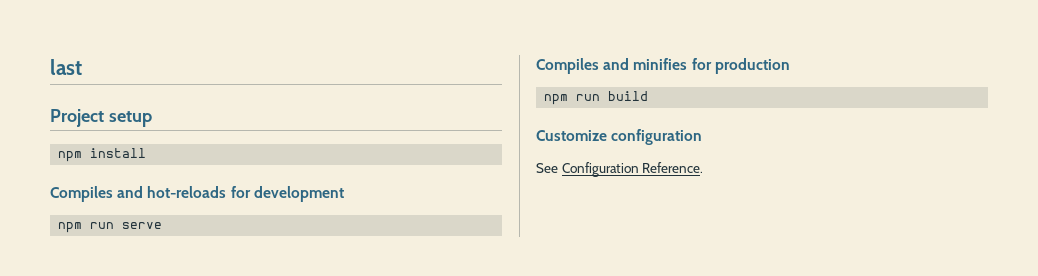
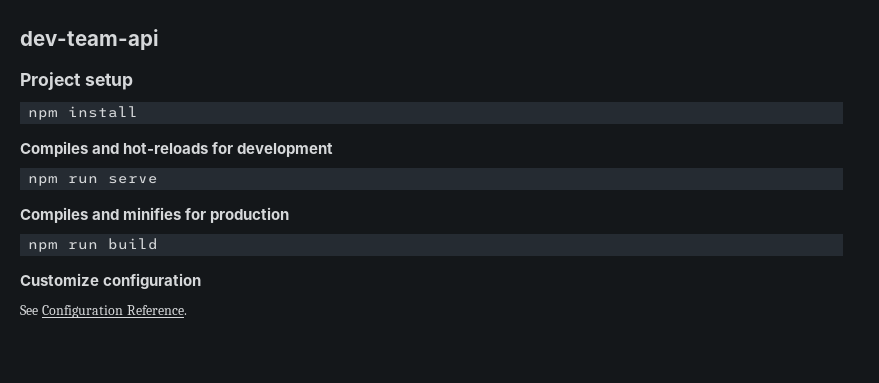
- last
+ dev-team-api

